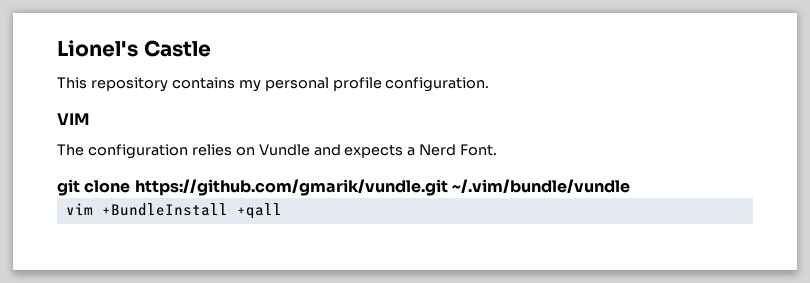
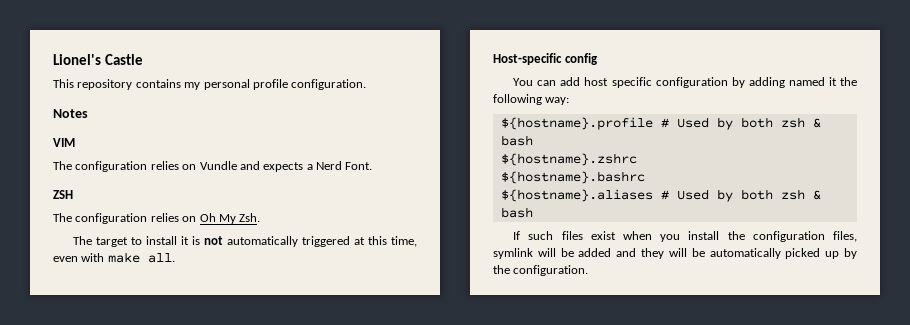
+ Notes
- git clone https://github.com/gmarik/vundle.git ~/.vim/bundle/vundle
- vim +BundleInstall +qall
+ ZSH
+ The configuration relies on Oh My Zsh.
+ The target to install it is not automatically triggered at this time, even with make all.
+ Host-specific config
+ You can add host specific configuration by adding named it the following way:
+ ${hostname}.profile # Used by both zsh & bash
+ ${hostname}.zshrc
+ ${hostname}.bashrc
+ ${hostname}.aliases # Used by both zsh & bash
+ If such files exist when you install the configuration files, symlink will be added and they will be automatically picked up by the configuration.

